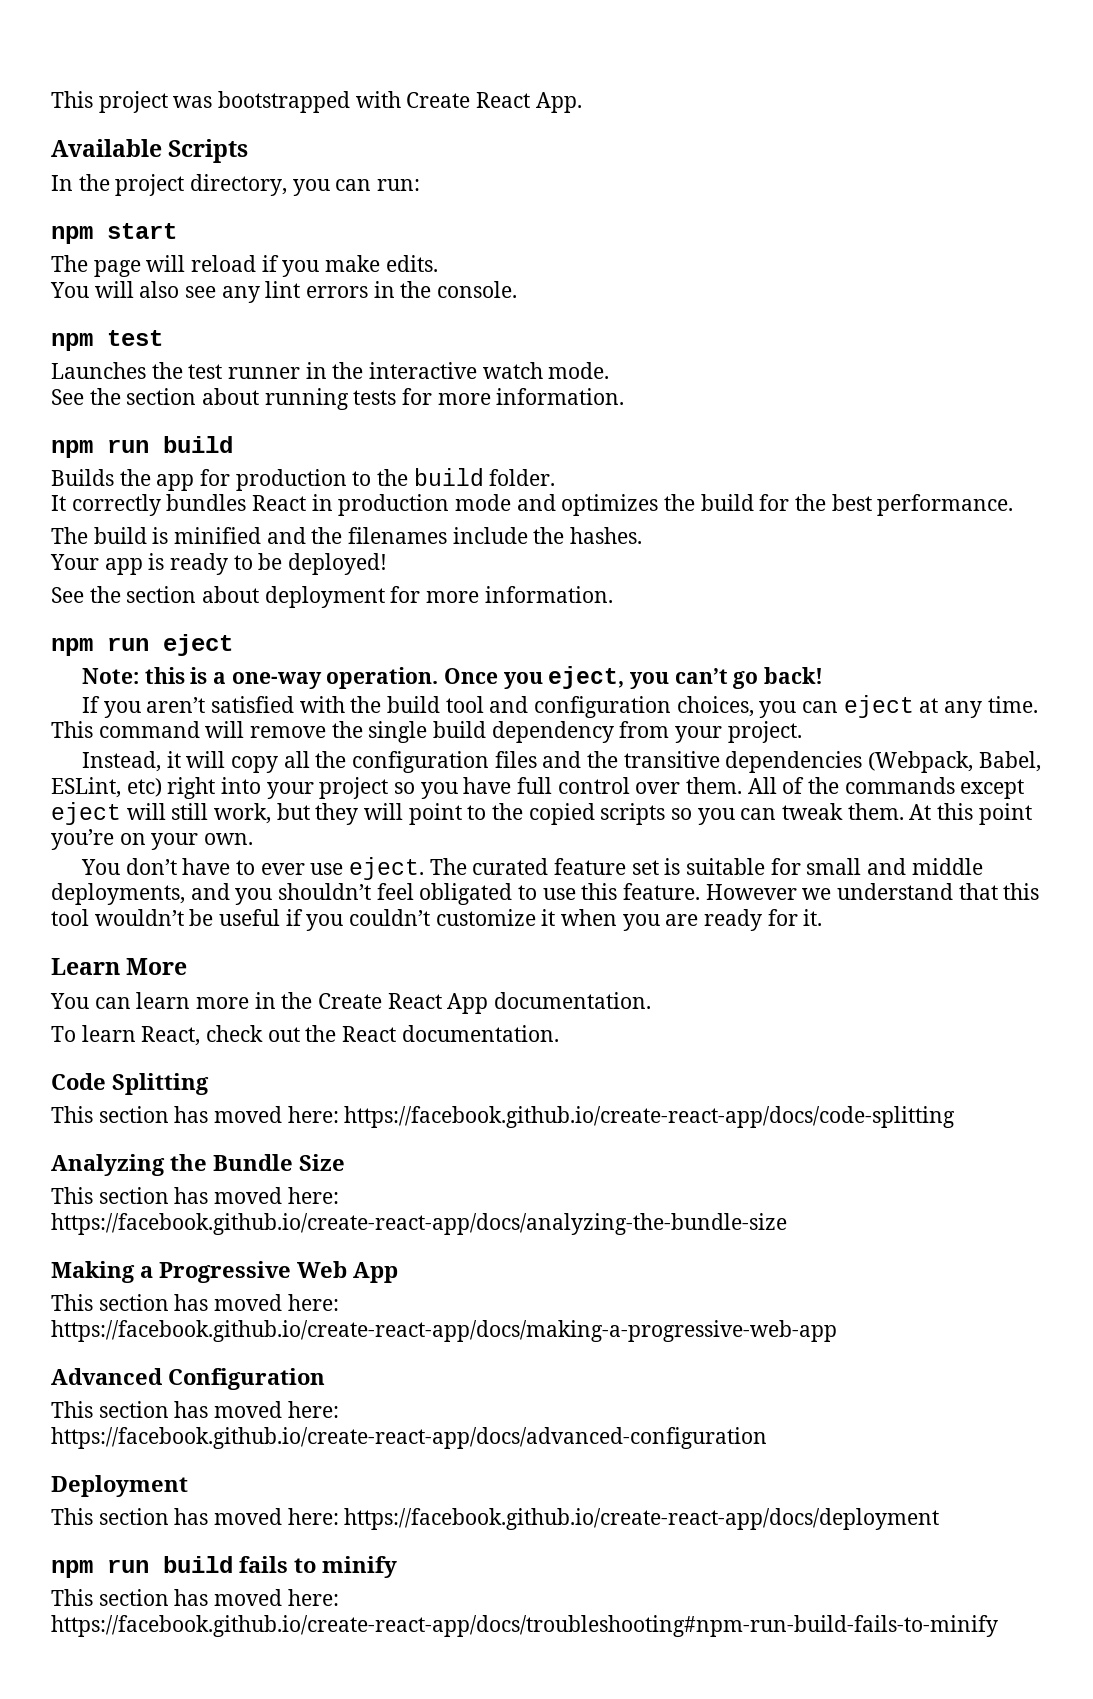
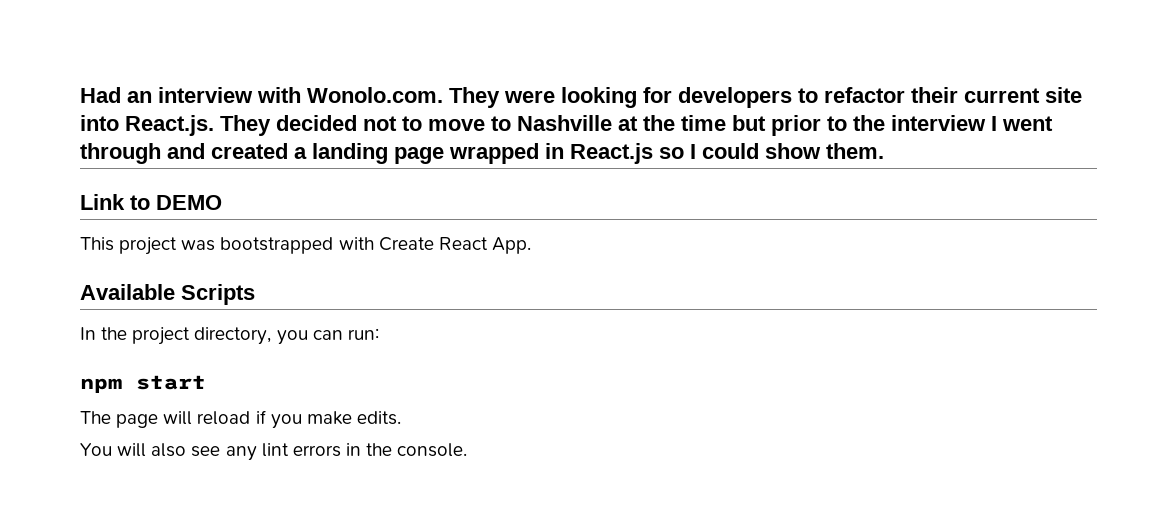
+ Had an interview with Wonolo.com. They were looking for developers to refactor their current site into React.js. They decided not to move to Nashville at the time but prior to the interview I went through and created a landing page wrapped in React.js so I could show them.
+ Link to DEMO
- npm test
- Launches the test runner in the interactive watch mode.
- See the section about running tests for more information.
- npm run build
- Builds the app for production to the build folder.
- It correctly bundles React in production mode and optimizes the build for the best performance.
- The build is minified and the filenames include the hashes.
- Your app is ready to be deployed!
- See the section about deployment for more information.
- npm run eject
- Note: this is a one-way operation. Once you eject, you can’t go back!
- If you aren’t satisfied with the build tool and configuration choices, you can eject at any time. This command will remove the single build dependency from your project.
- Instead, it will copy all the configuration files and the transitive dependencies (Webpack, Babel, ESLint, etc) right into your project so you have full control over them. All of the commands except eject will still work, but they will point to the copied scripts so you can tweak them. At this point you’re on your own.
- You don’t have to ever use eject. The curated feature set is suitable for small and middle deployments, and you shouldn’t feel obligated to use this feature. However we understand that this tool wouldn’t be useful if you couldn’t customize it when you are ready for it.
- Learn More
- You can learn more in the Create React App documentation.
- To learn React, check out the React documentation.
- Code Splitting
- This section has moved here: https://facebook.github.io/create-react-app/docs/code-splitting
- Analyzing the Bundle Size
- This section has moved here: https://facebook.github.io/create-react-app/docs/analyzing-the-bundle-size
- Making a Progressive Web App
- This section has moved here: https://facebook.github.io/create-react-app/docs/making-a-progressive-web-app
- Advanced Configuration
- This section has moved here: https://facebook.github.io/create-react-app/docs/advanced-configuration
- Deployment
- This section has moved here: https://facebook.github.io/create-react-app/docs/deployment
- npm run build fails to minify
- This section has moved here: https://facebook.github.io/create-react-app/docs/troubleshooting#npm-run-build-fails-to-minify

